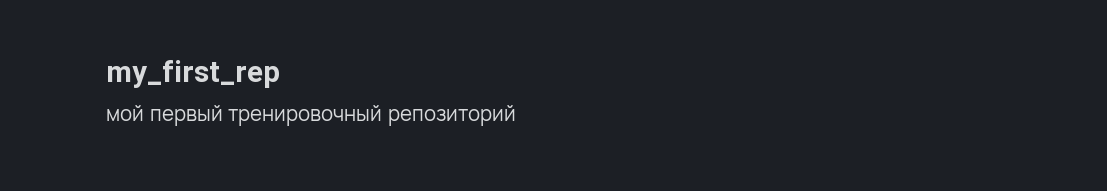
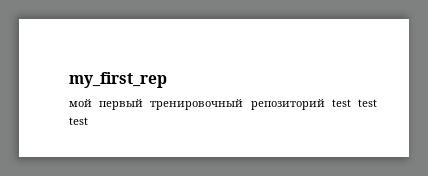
- мой первый тренировочный репозиторий
+ мой первый тренировочный репозиторий test test test

